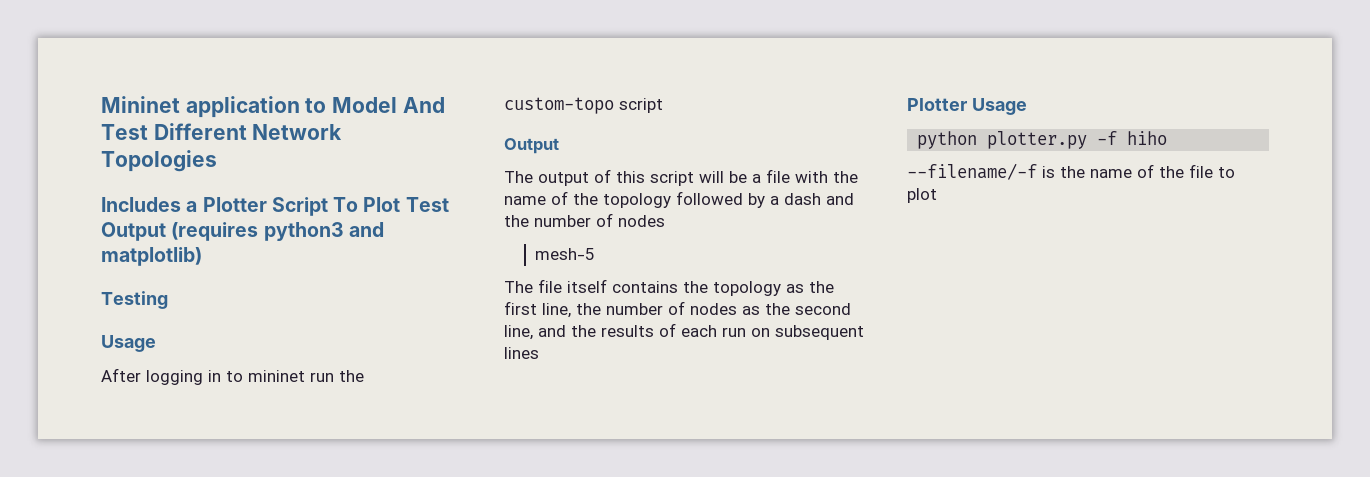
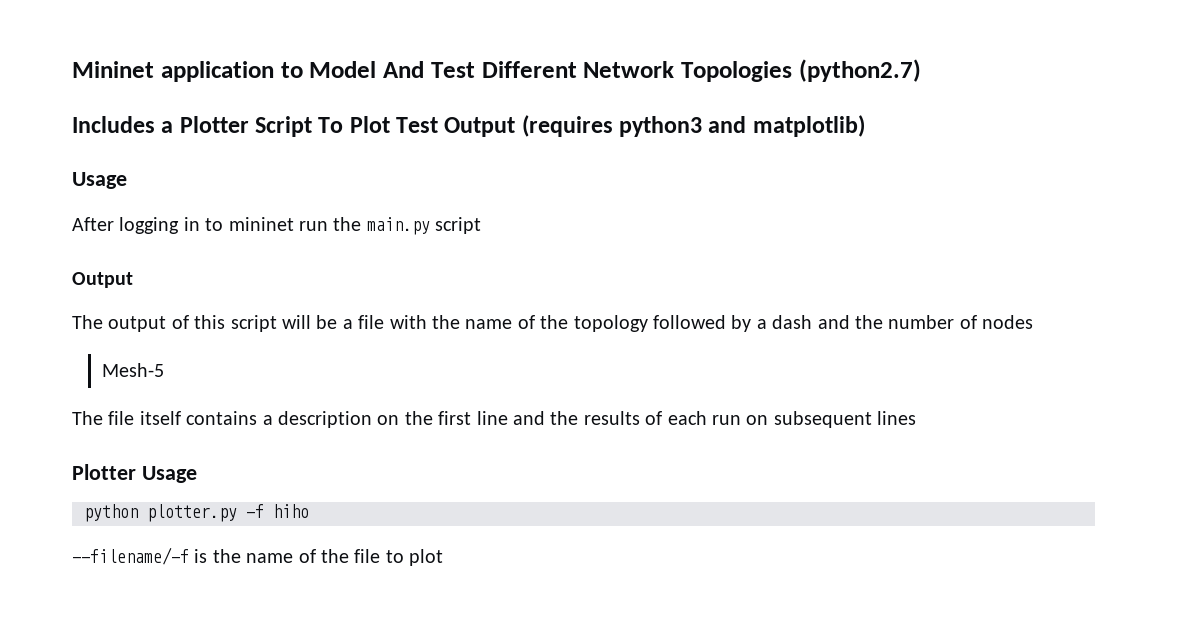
- Mininet application to Model And Test Different Network Topologies
+ Mininet application to Model And Test Different Network Topologies (python2.7)
- Testing
- After logging in to mininet run the custom-topo script
+ After logging in to mininet run the main.py script
- mesh-5
+ Mesh-5
- The file itself contains the topology as the first line, the number of nodes as the second line, and the results of each run on subsequent lines
+ The file itself contains a description on the first line and the results of each run on subsequent lines

